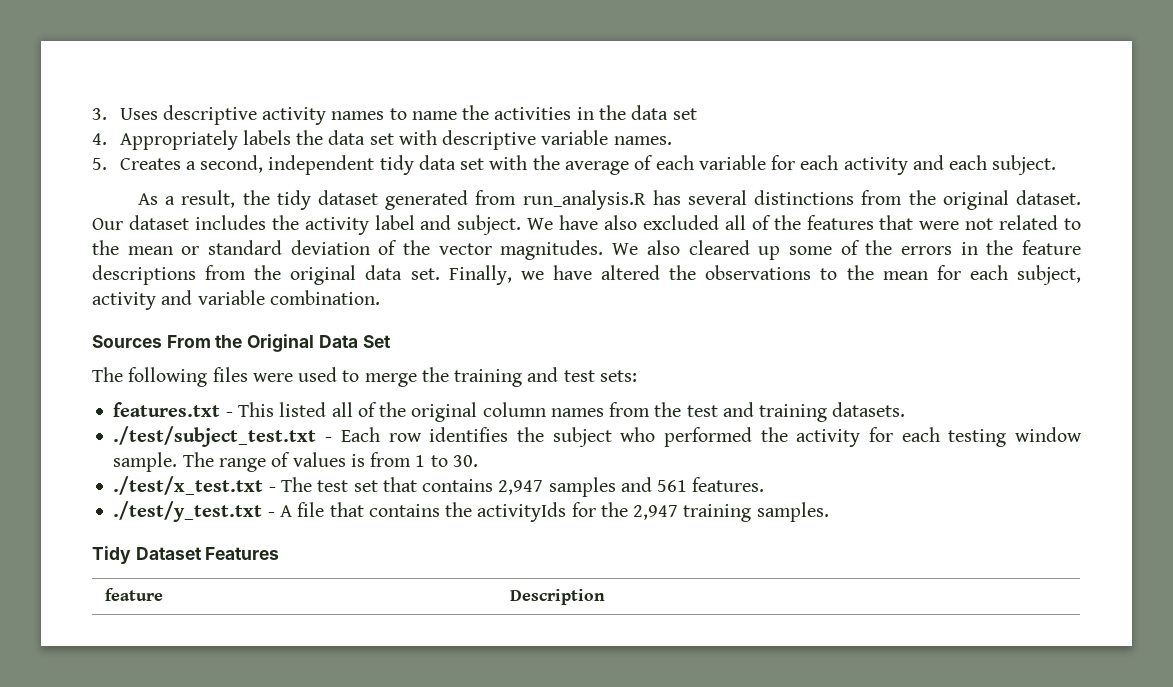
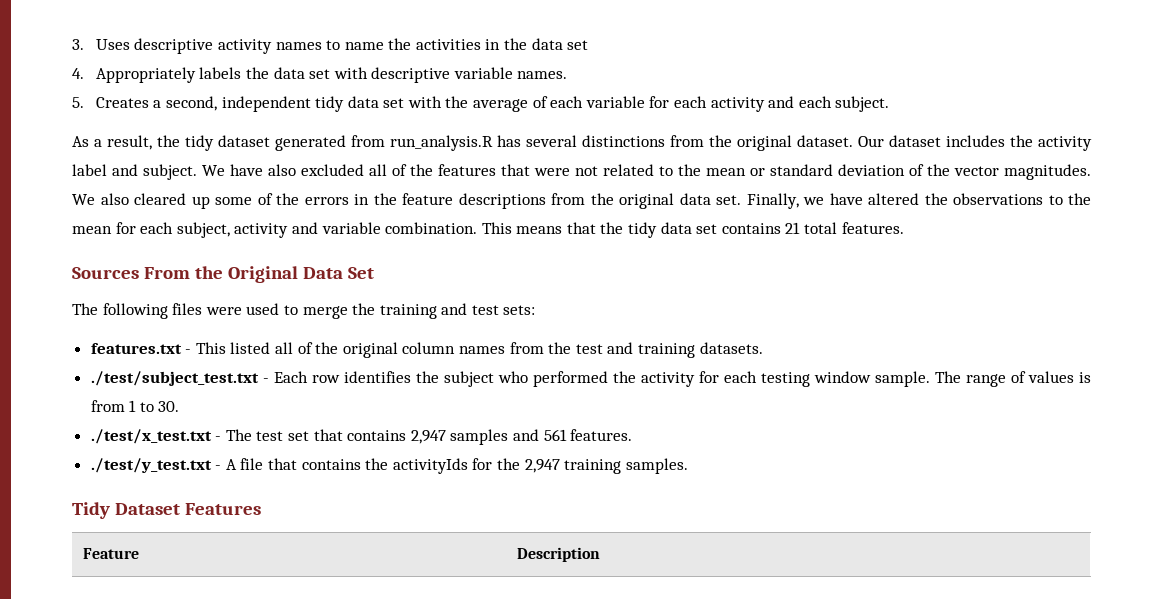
+ This means that the tidy data set contains 21 total features.
- feature | Description
+ Feature | Description

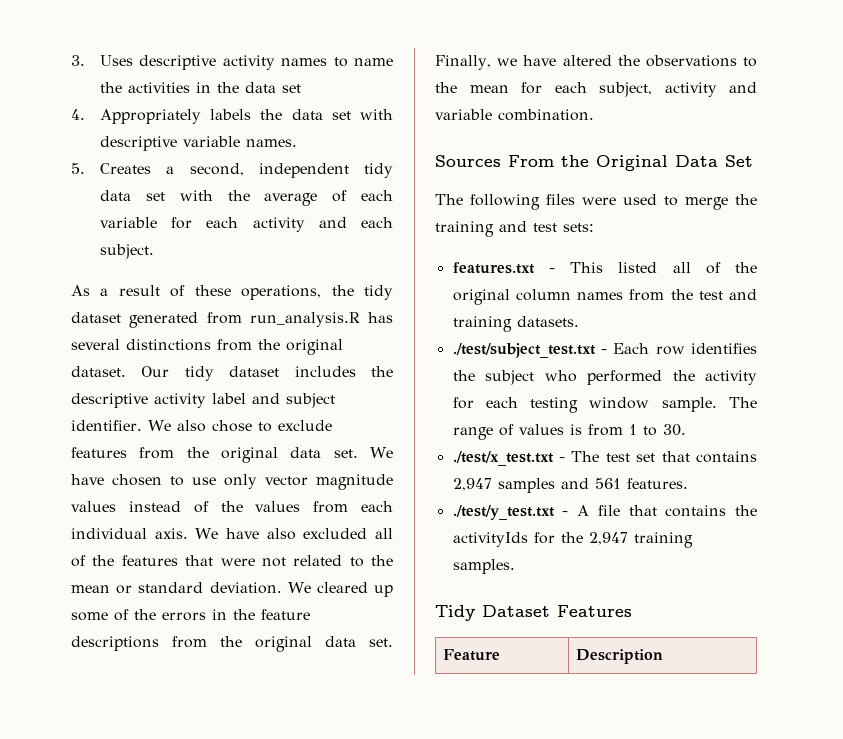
- As a result, the tidy dataset generated from run_analysis.R has several distinctions from the original dataset.
+ As a result of these operations, the tidy dataset generated from run_analysis.R has several distinctions from the original dataset.
- Our dataset includes the activity label and subject.
+ Our tidy dataset includes the descriptive activity label and subject identifier. We also chose to exclude features from the original data set. We have chosen to use only vector magnitude values instead of the values from each individual axis.
- We have also excluded all of the features that were not related to the mean or standard deviation of the vector magnitudes. We also cleared up some of the errors in the feature descriptions from the original data set.
+ We have also excluded all of the features that were not related to the mean or standard deviation. We cleared up some of the errors in the feature descriptions from the original data set.
- This means that the tidy data set contains 21 total features.

